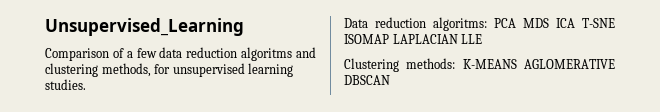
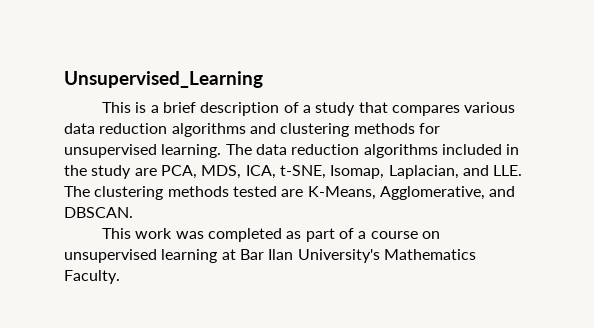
- Comparison of a few data reduction algoritms and clustering methods, for unsupervised learning studies.
- Data reduction algoritms: PCA MDS ICA T-SNE ISOMAP LAPLACIAN LLE
- Clustering methods: K-MEANS AGLOMERATIVE DBSCAN
+ This is a brief description of a study that compares various data reduction algorithms and clustering methods for unsupervised learning. The data reduction algorithms included in the study are PCA, MDS, ICA, t-SNE, Isomap, Laplacian, and LLE. The clustering methods tested are K-Means, Agglomerative, and DBSCAN.
+ This work was completed as part of a course on unsupervised learning at Bar Ilan University's Mathematics Faculty.

